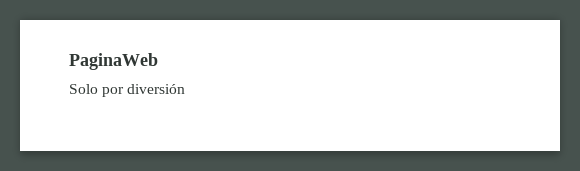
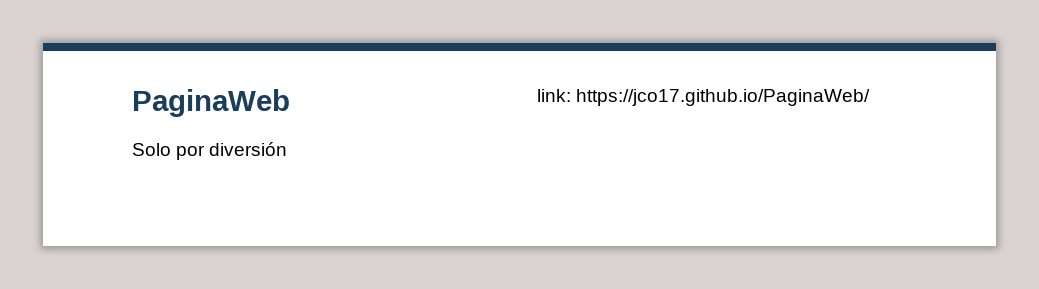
+ link: https://jco17.github.io/PaginaWeb/

